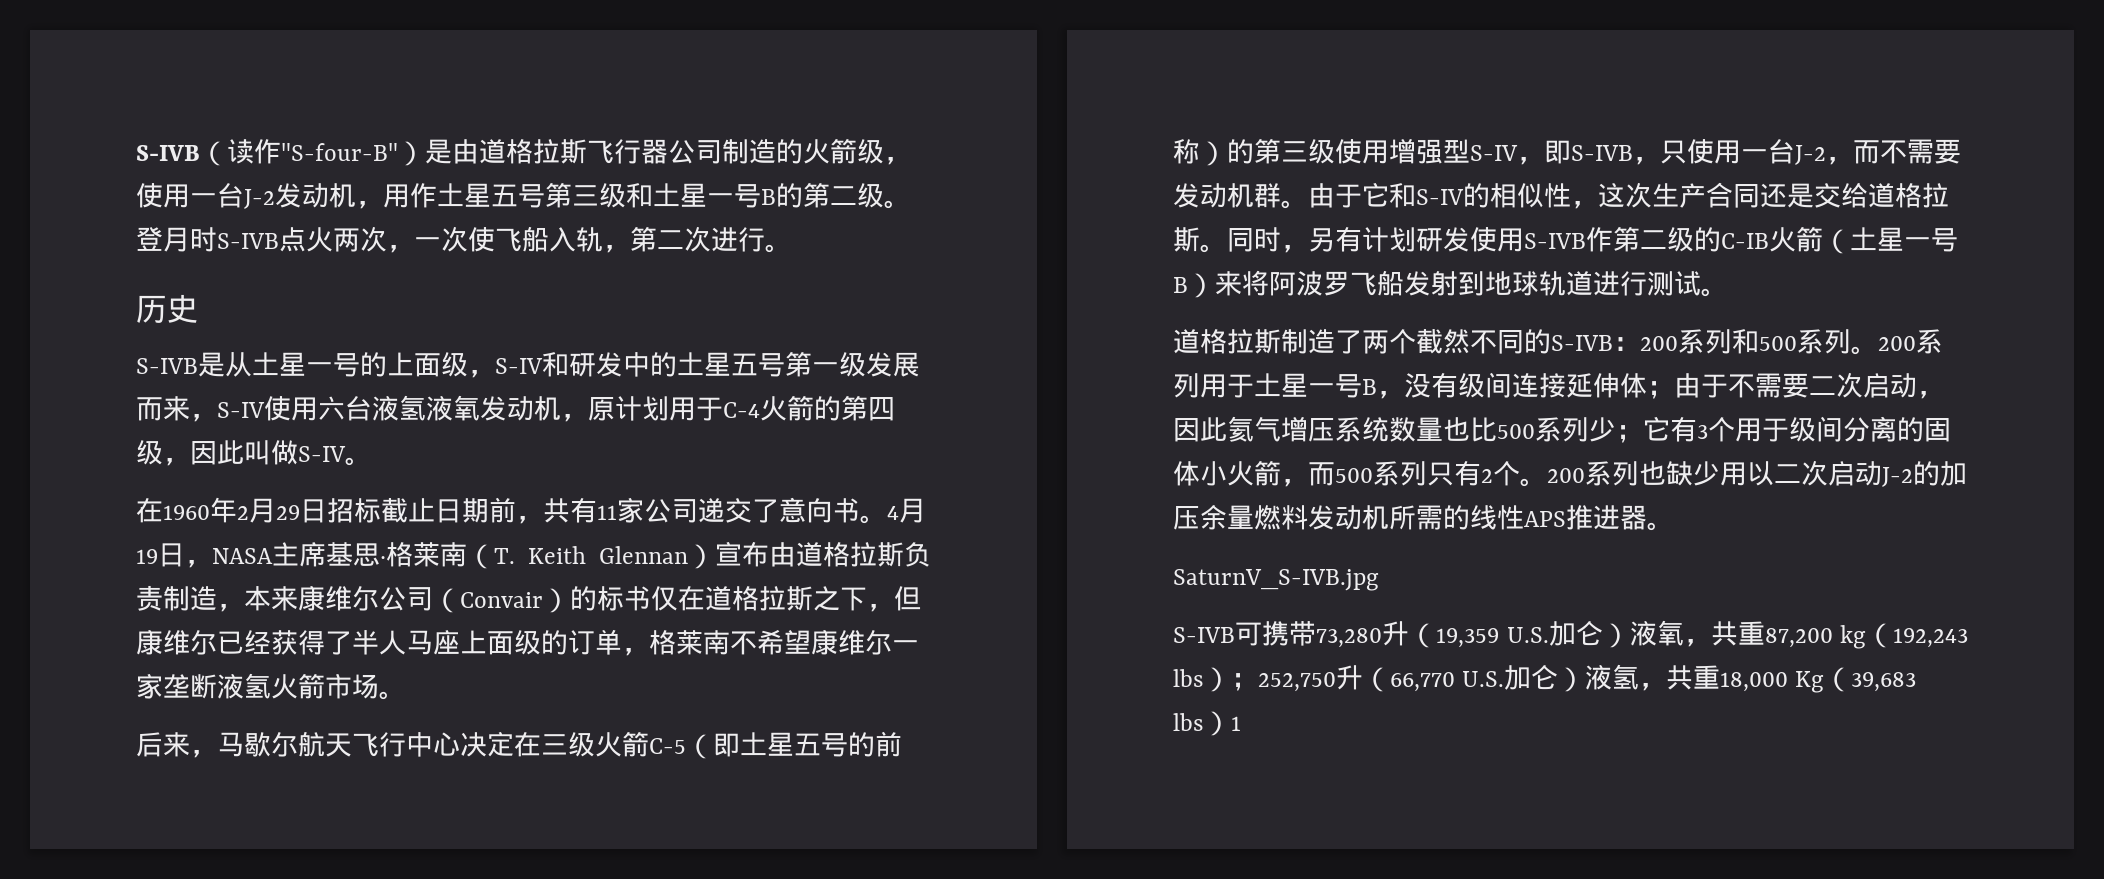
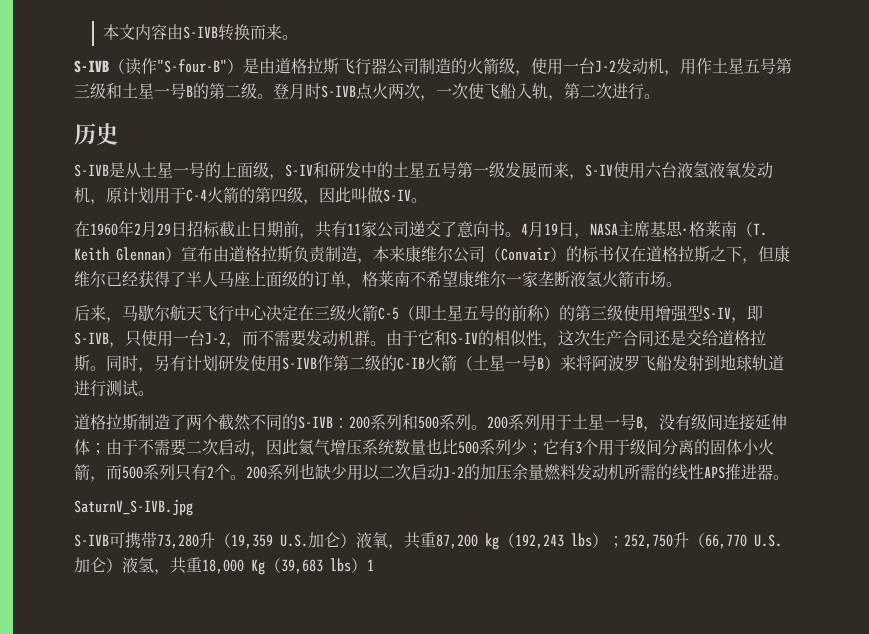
+ 本文内容由S-IVB转换而来。

